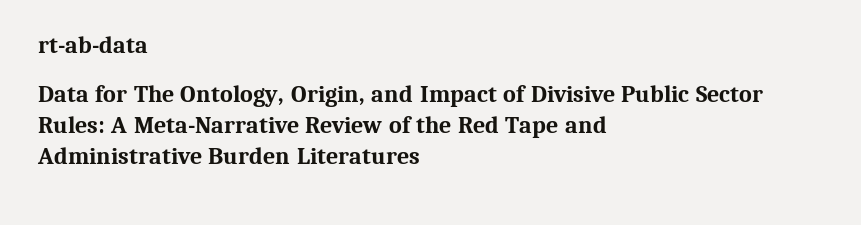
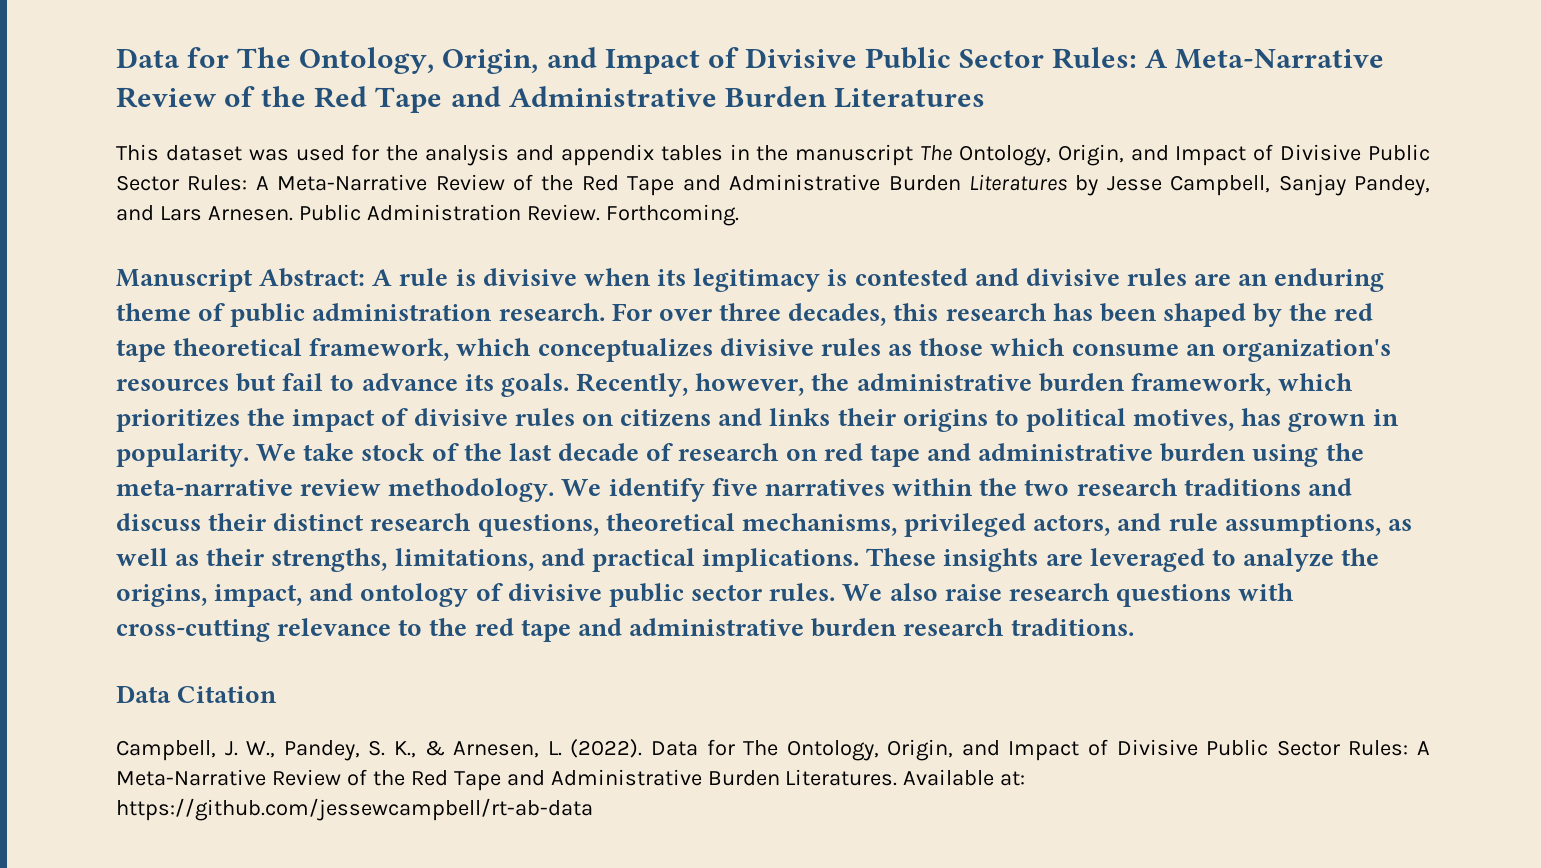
- rt-ab-data
+ This dataset was used for the analysis and appendix tables in the manuscript The Ontology, Origin, and Impact of Divisive Public Sector Rules: A Meta-Narrative Review of the Red Tape and Administrative Burden Literatures by Jesse Campbell, Sanjay Pandey, and Lars Arnesen. Public Administration Review. Forthcoming.
+ Manuscript Abstract: A rule is divisive when its legitimacy is contested and divisive rules are an enduring theme of public administration research. For over three decades, this research has been shaped by the red tape theoretical framework, which conceptualizes divisive rules as those which consume an organization's resources but fail to advance its goals. Recently, however, the administrative burden framework, which prioritizes the impact of divisive rules on citizens and links their origins to political motives, has grown in popularity. We take stock of the last decade of research on red tape and administrative burden using the meta-narrative review methodology. We identify five narratives within the two research traditions and discuss their distinct research questions, theoretical mechanisms, privileged actors, and rule assumptions, as well as their strengths, limitations, and practical implications. These insights are leveraged to analyze the origins, impact, and ontology of divisive public sector rules. We also raise research questions with cross-cutting relevance to the red tape and administrative burden research traditions.
+ Data Citation
+ Campbell, J. W., Pandey, S. K., & Arnesen, L. (2022). Data for The Ontology, Origin, and Impact of Divisive Public Sector Rules: A Meta-Narrative Review of the Red Tape and Administrative Burden Literatures. Available at: https://github.com/jessewcampbell/rt-ab-data

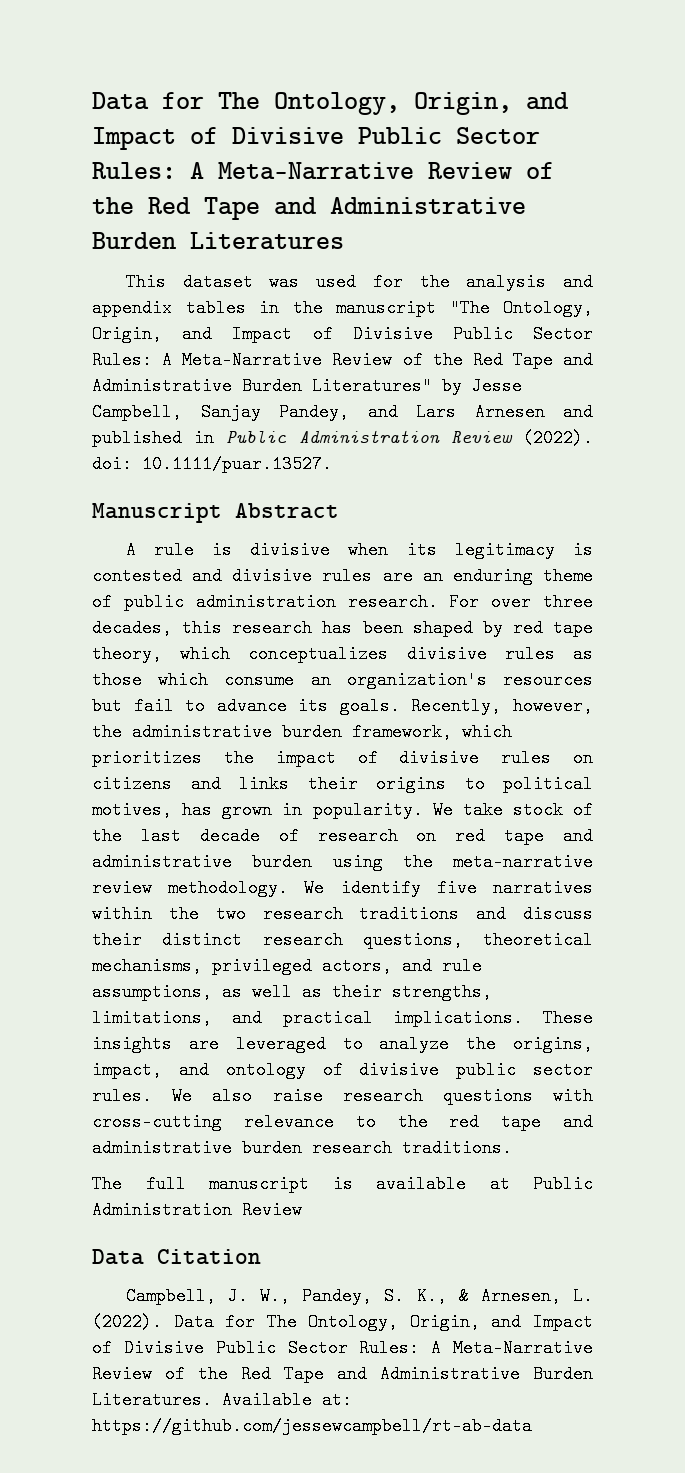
- This dataset was used for the analysis and appendix tables in the manuscript The Ontology, Origin, and Impact of Divisive Public Sector Rules: A Meta-Narrative Review of the Red Tape and Administrative Burden Literatures by Jesse Campbell, Sanjay Pandey, and Lars Arnesen. Public Administration Review. Forthcoming.
+ This dataset was used for the analysis and appendix tables in the manuscript "The Ontology, Origin, and Impact of Divisive Public Sector Rules: A Meta-Narrative Review of the Red Tape and Administrative Burden Literatures" by Jesse Campbell, Sanjay Pandey, and Lars Arnesen and published in Public Administration Review (2022). doi: 10.1111/puar.13527.
- Manuscript Abstract: A rule is divisive when its legitimacy is contested and divisive rules are an enduring theme of public administration research.
+ Manuscript Abstract
+ A rule is divisive when its legitimacy is contested and divisive rules are an enduring theme of public administration research.
- For over three decades, this research has been shaped by the red tape theoretical framework, which conceptualizes divisive rules as those which consume an organization's resources but fail to advance its goals.
+ For over three decades, this research has been shaped by red tape theory, which conceptualizes divisive rules as those which consume an organization's resources but fail to advance its goals.
+ The full manuscript is available at Public Administration Review

